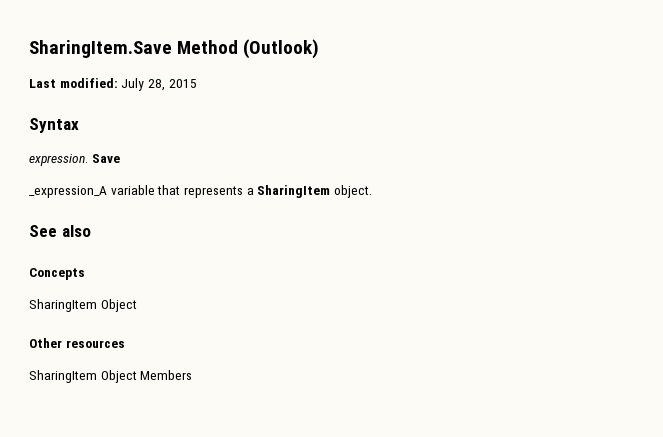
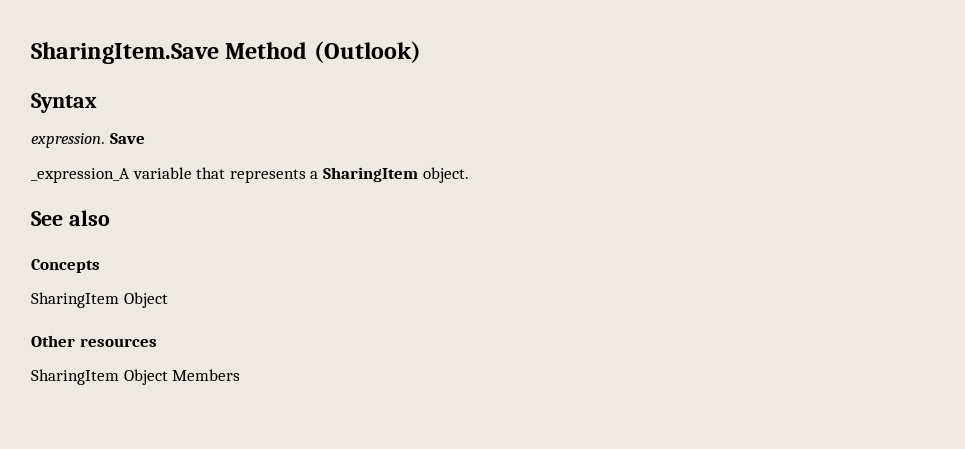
- Last modified: July 28, 2015

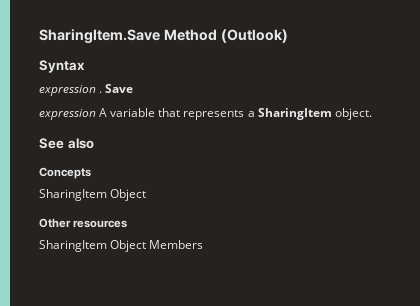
- expression.
+ expression .
- _expression_A variable that represents a SharingItem object.
+ expression A variable that represents a SharingItem object.

